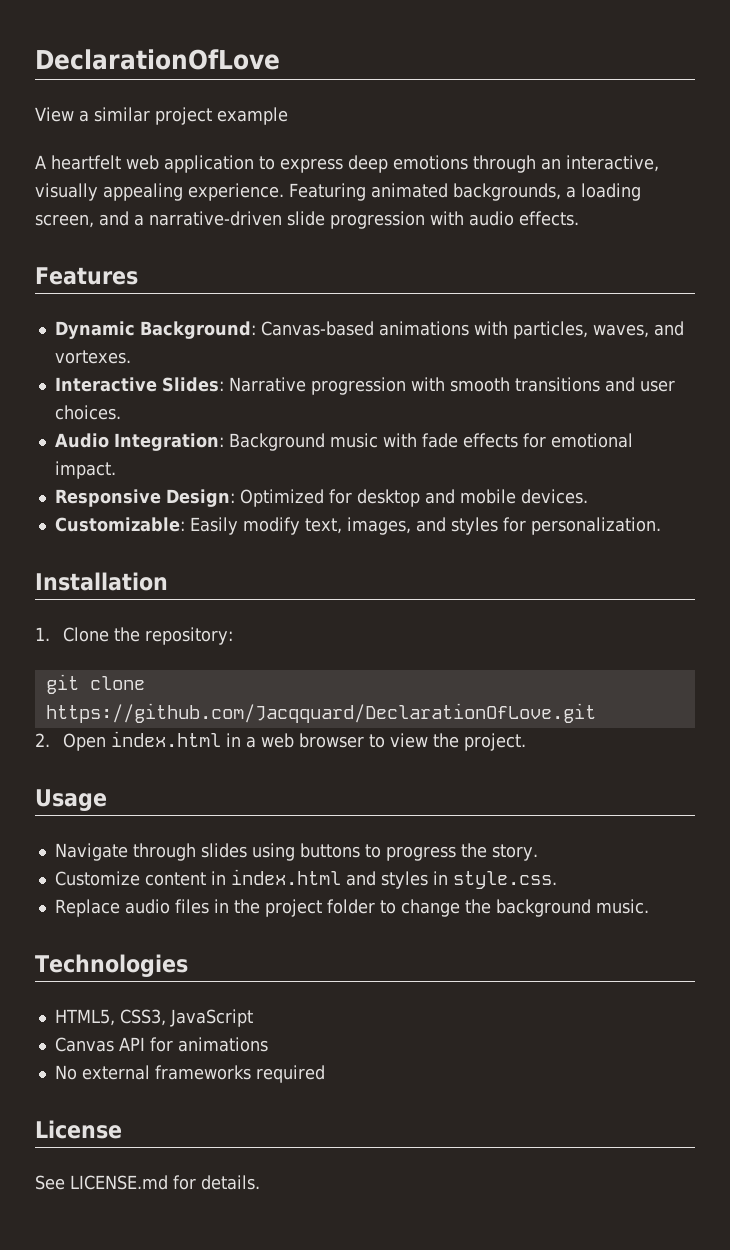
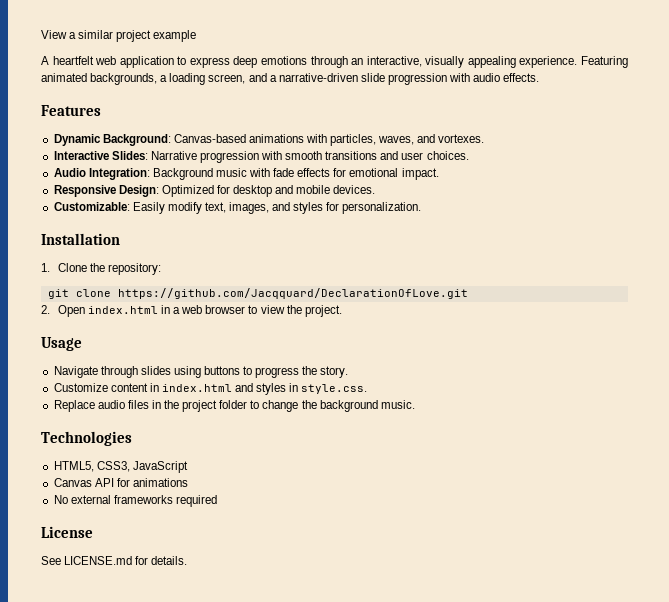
- DeclarationOfLove

